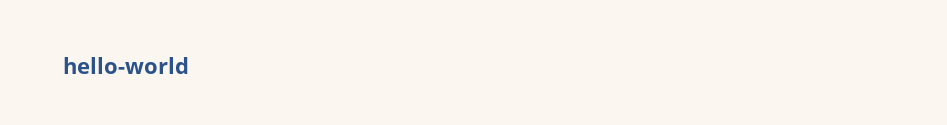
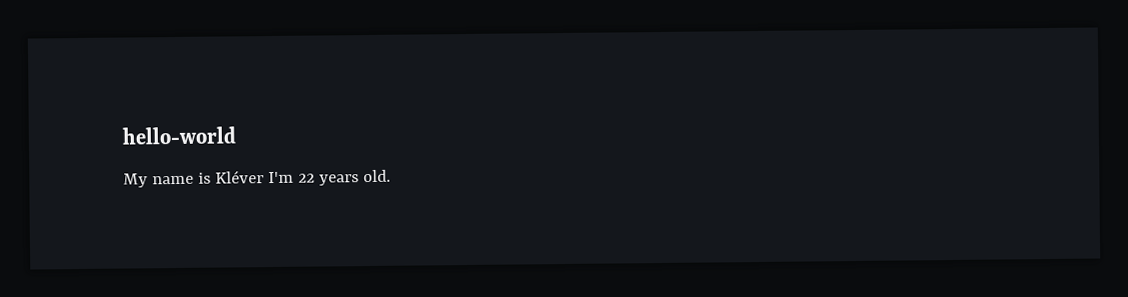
+ My name is Kléver I'm 22 years old.

